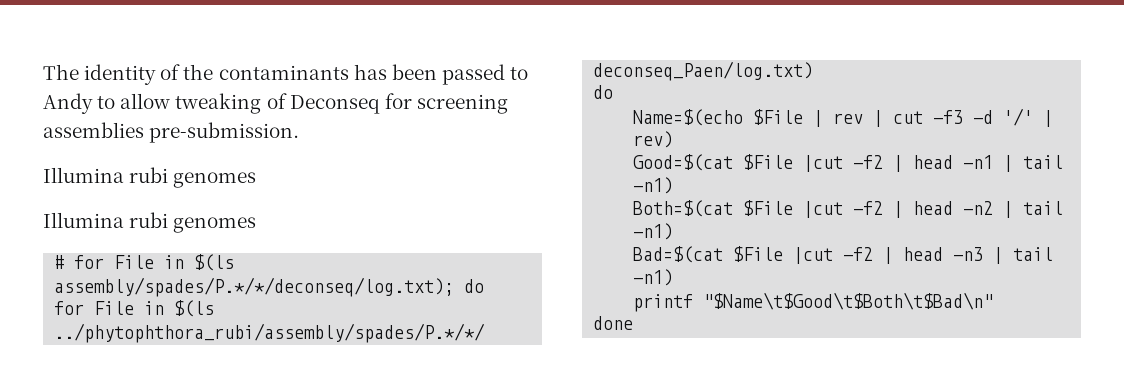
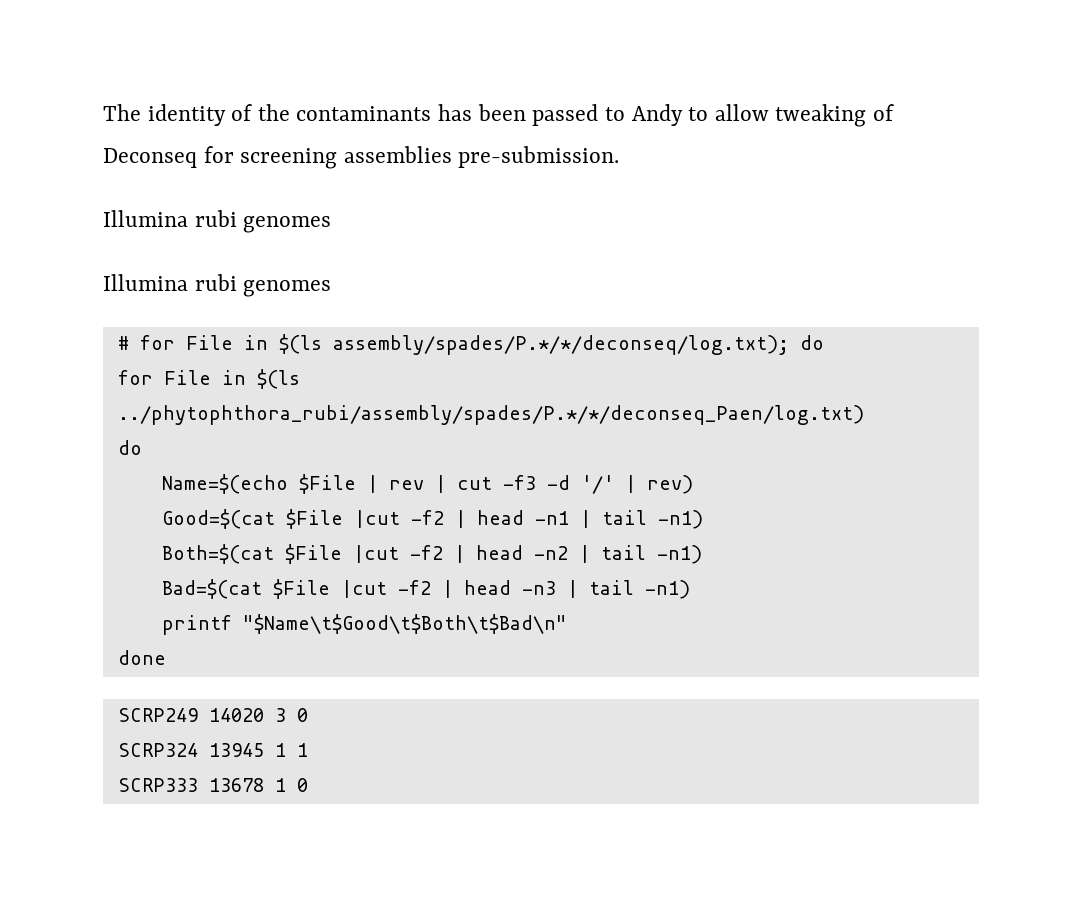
+ SCRP249 14020 3 0
+ SCRP324 13945 1 1
+ SCRP333 13678 1 0

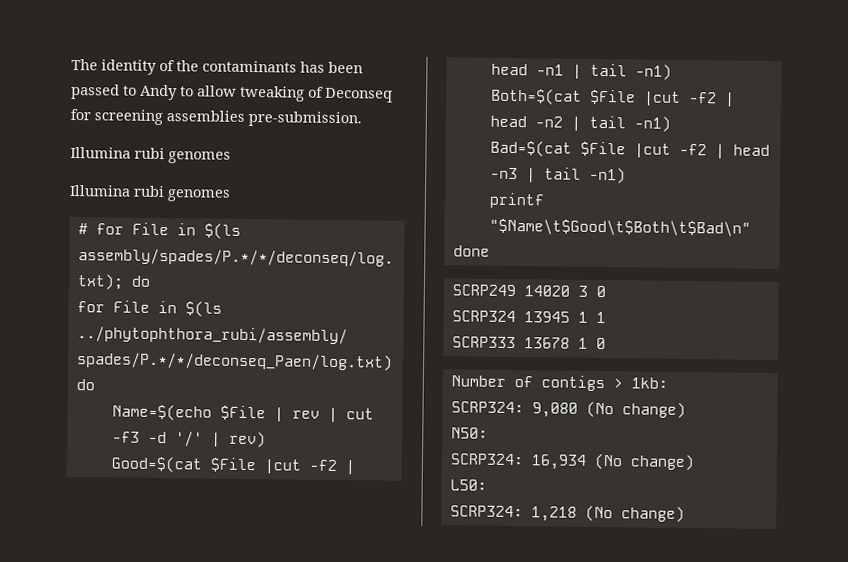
+ Number of contigs > 1kb:
+ SCRP324: 9,080 (No change)
+ N50:
+ SCRP324: 16,934 (No change)
+ L50:
+ SCRP324: 1,218 (No change)

